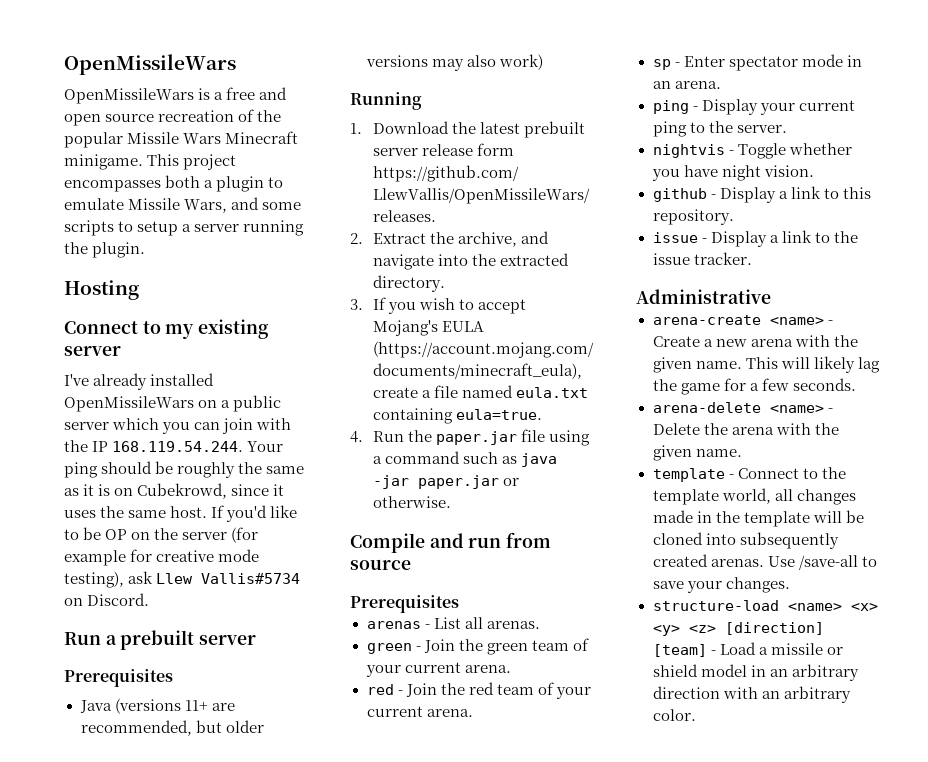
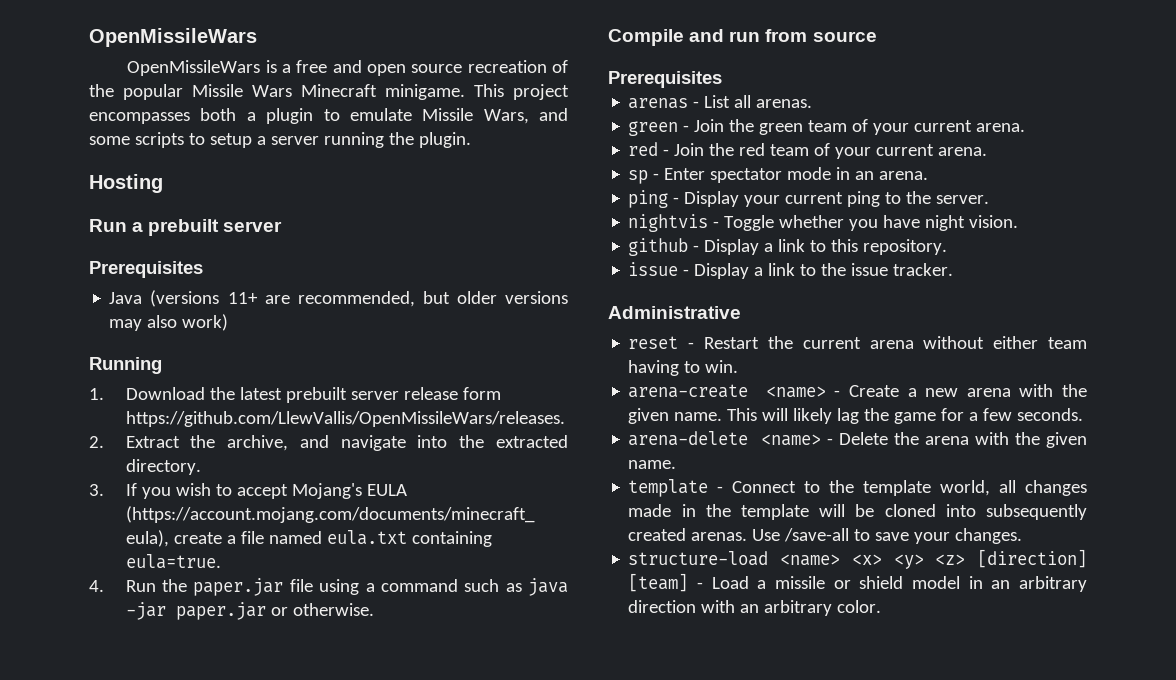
- Connect to my existing server
- I've already installed OpenMissileWars on a public server which you can join with the IP 168.119.54.244. Your ping should be roughly the same as it is on Cubekrowd, since it uses the same host. If you'd like to be OP on the server (for example for creative mode testing), ask Llew Vallis#5734 on Discord.
+ reset - Restart the current arena without either team having to win.

